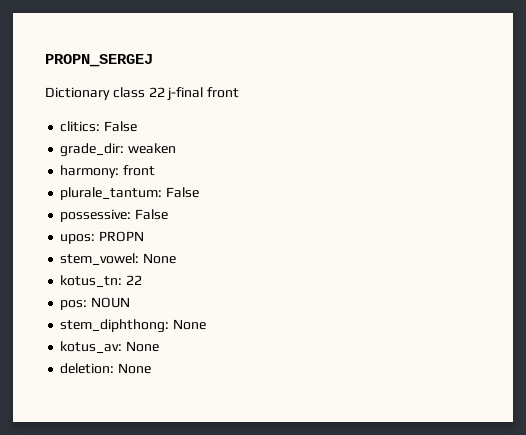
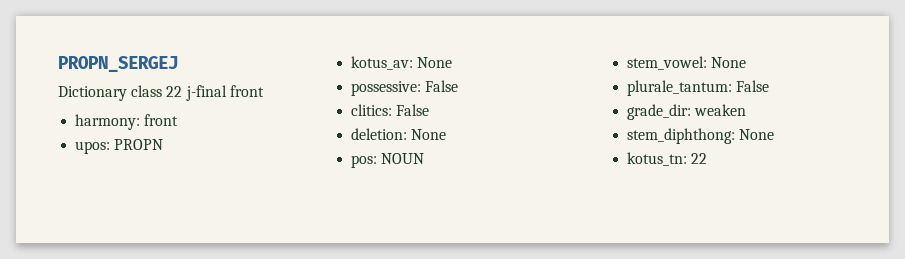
+ harmony: front
+ upos: PROPN
+ kotus_av: None
+ possessive: False
  clitics: False
+ deletion: None
+ pos: NOUN
+ stem_vowel: None
+ plurale_tantum: False
  grade_dir: weaken
- harmony: front
- plurale_tantum: False
- possessive: False
- upos: PROPN
- stem_vowel: None
+ stem_diphthong: None
  kotus_tn: 22
- pos: NOUN
- stem_diphthong: None
- kotus_av: None
- deletion: None

